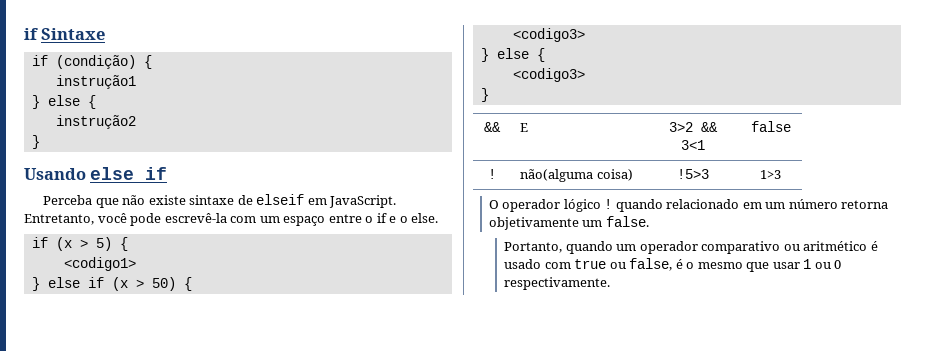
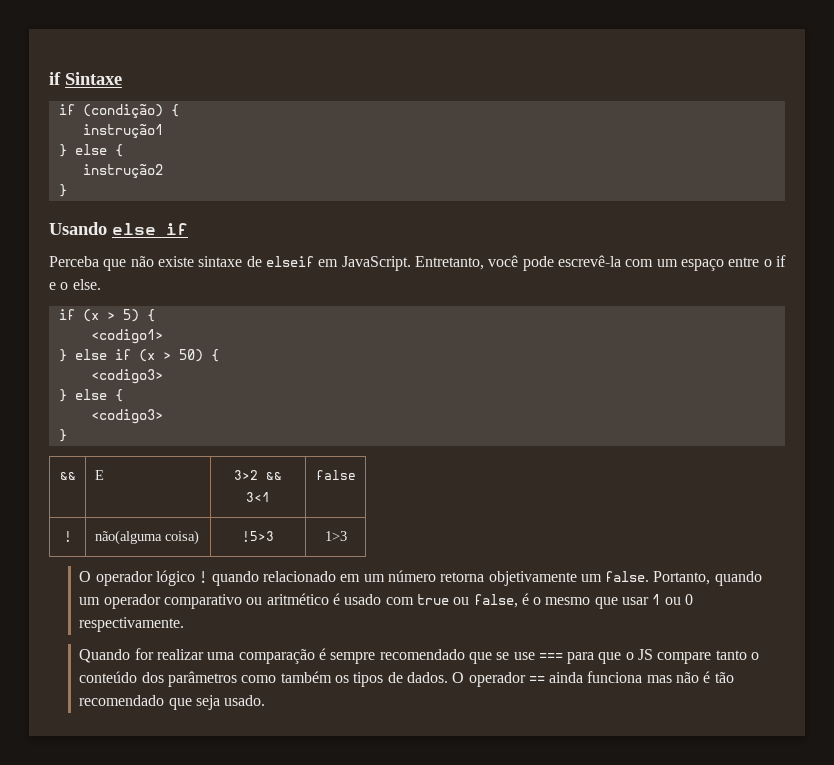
- O operador lógico ! quando relacionado em um número retorna objetivamente um false.
- Portanto, quando um operador comparativo ou aritmético é usado com true ou false, é o mesmo que usar 1 ou 0 respectivamente.
+ O operador lógico ! quando relacionado em um número retorna objetivamente um false. Portanto, quando um operador comparativo ou aritmético é usado com true ou false, é o mesmo que usar 1 ou 0 respectivamente.
+ Quando for realizar uma comparação é sempre recomendado que se use === para que o JS compare tanto o conteúdo dos parâmetros como também os tipos de dados. O operador == ainda funciona mas não é tão recomendado que seja usado.

